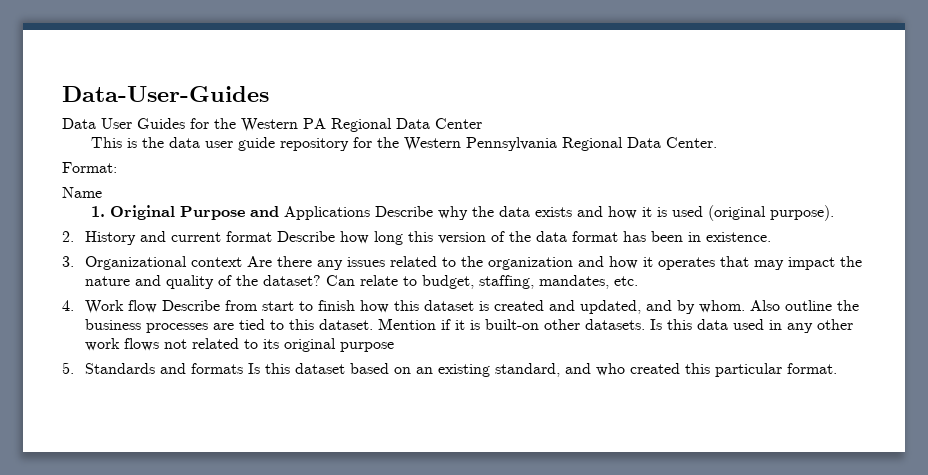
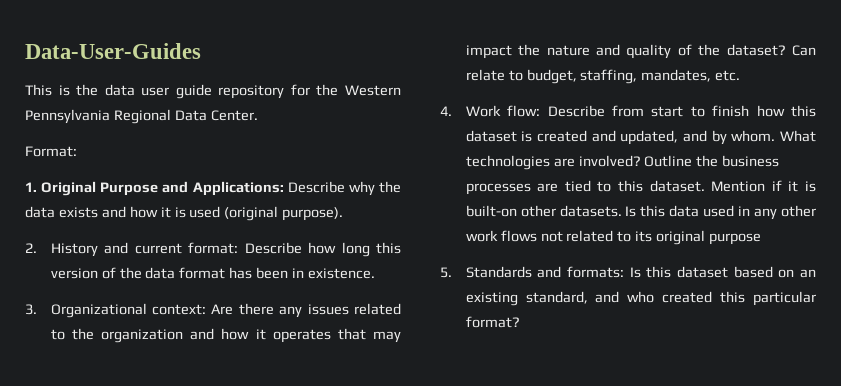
- Data User Guides for the Western PA Regional Data Center
- Name
- 1. Original Purpose and Applications Describe why the data exists and how it is used (original purpose).
+ 1. Original Purpose and Applications: Describe why the data exists and how it is used (original purpose).
- 2. History and current format Describe how long this version of the data format has been in existence.
+ 2. History and current format: Describe how long this version of the data format has been in existence.
- 3. Organizational context Are there any issues related to the organization and how it operates that may impact the nature and quality of the dataset?
+ 3. Organizational context: Are there any issues related to the organization and how it operates that may impact the nature and quality of the dataset?
- 4. Work flow Describe from start to finish how this dataset is created and updated, and by whom.
+ 4. Work flow: Describe from start to finish how this dataset is created and updated, and by whom.
- Also outline the business processes are tied to this dataset.
+ What technologies are involved? Outline the business processes are tied to this dataset.
- 5. Standards and formats Is this dataset based on an existing standard, and who created this particular format.
+ 5. Standards and formats: Is this dataset based on an existing standard, and who created this particular format?

